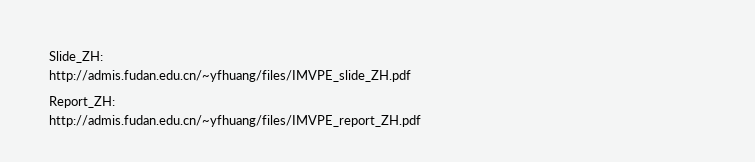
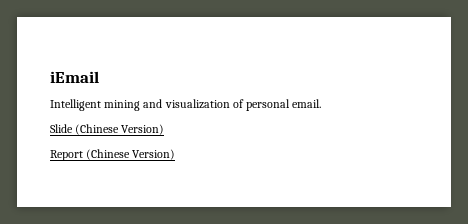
- Slide_ZH:
- http://admis.fudan.edu.cn/~yfhuang/files/IMVPE_slide_ZH.pdf
- Report_ZH:
- http://admis.fudan.edu.cn/~yfhuang/files/IMVPE_report_ZH.pdf
+ iEmail
+ Intelligent mining and visualization of personal email.
+ Slide (Chinese Version)
+ Report (Chinese Version)

